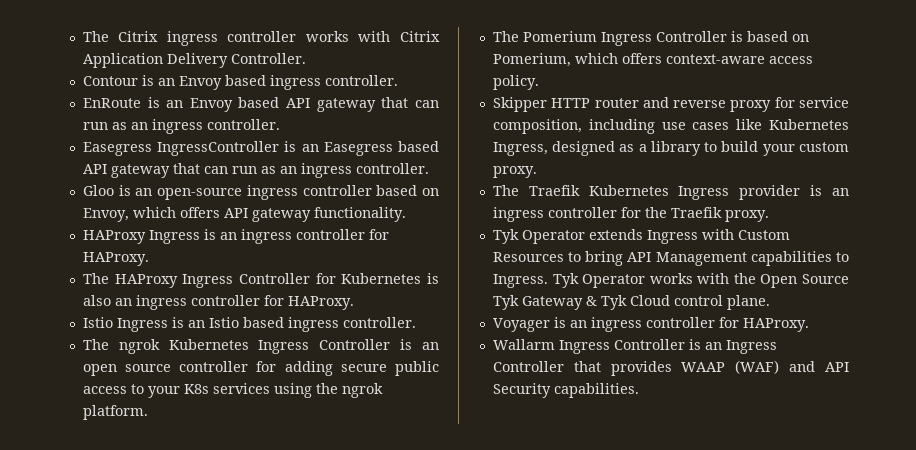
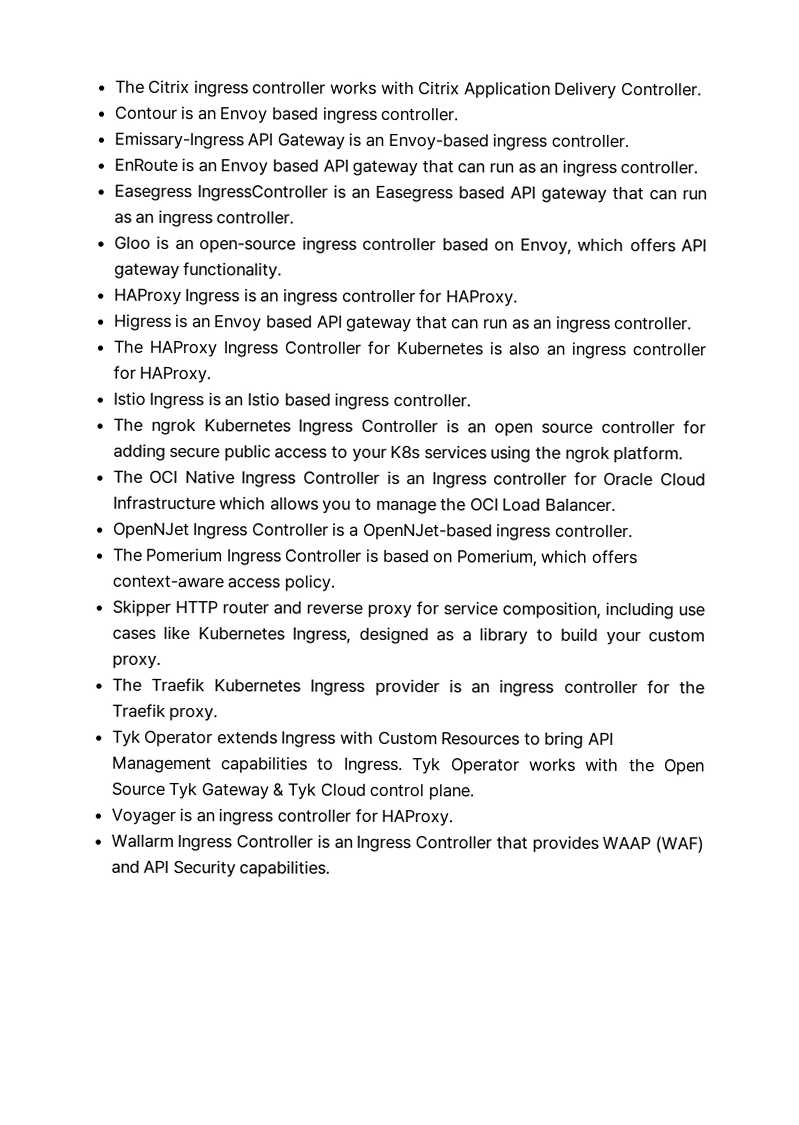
+ Emissary-Ingress API Gateway is an Envoy-based ingress controller.
+ Higress is an Envoy based API gateway that can run as an ingress controller.
+ The OCI Native Ingress Controller is an Ingress controller for Oracle Cloud Infrastructure which allows you to manage the OCI Load Balancer.
+ OpenNJet Ingress Controller is a OpenNJet-based ingress controller.

